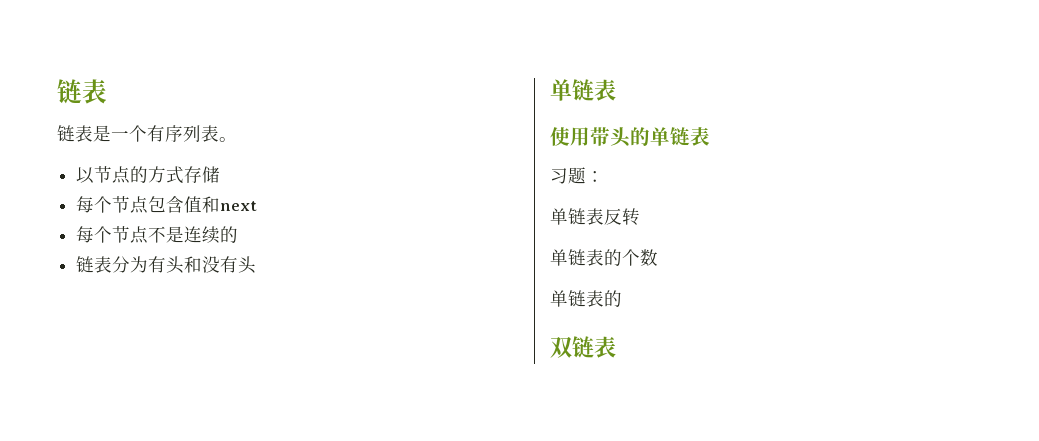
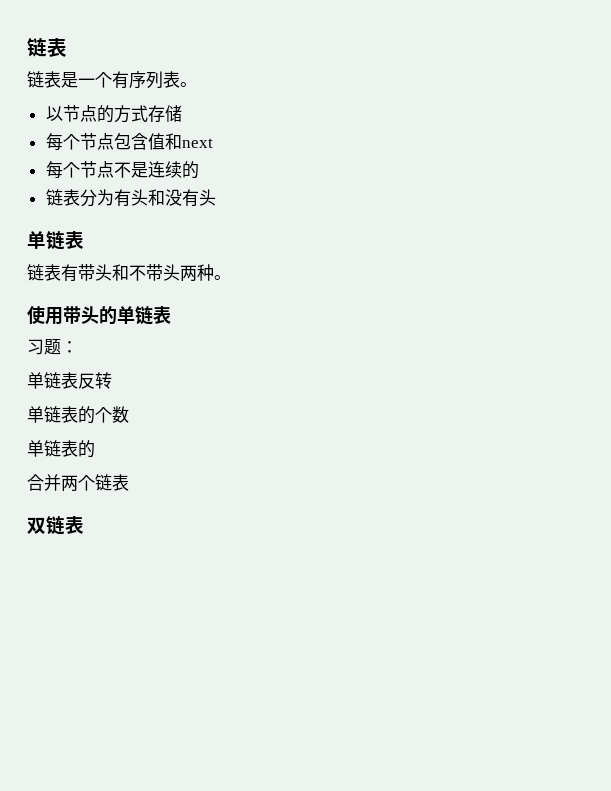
+ 链表有带头和不带头两种。
+ 合并两个链表

